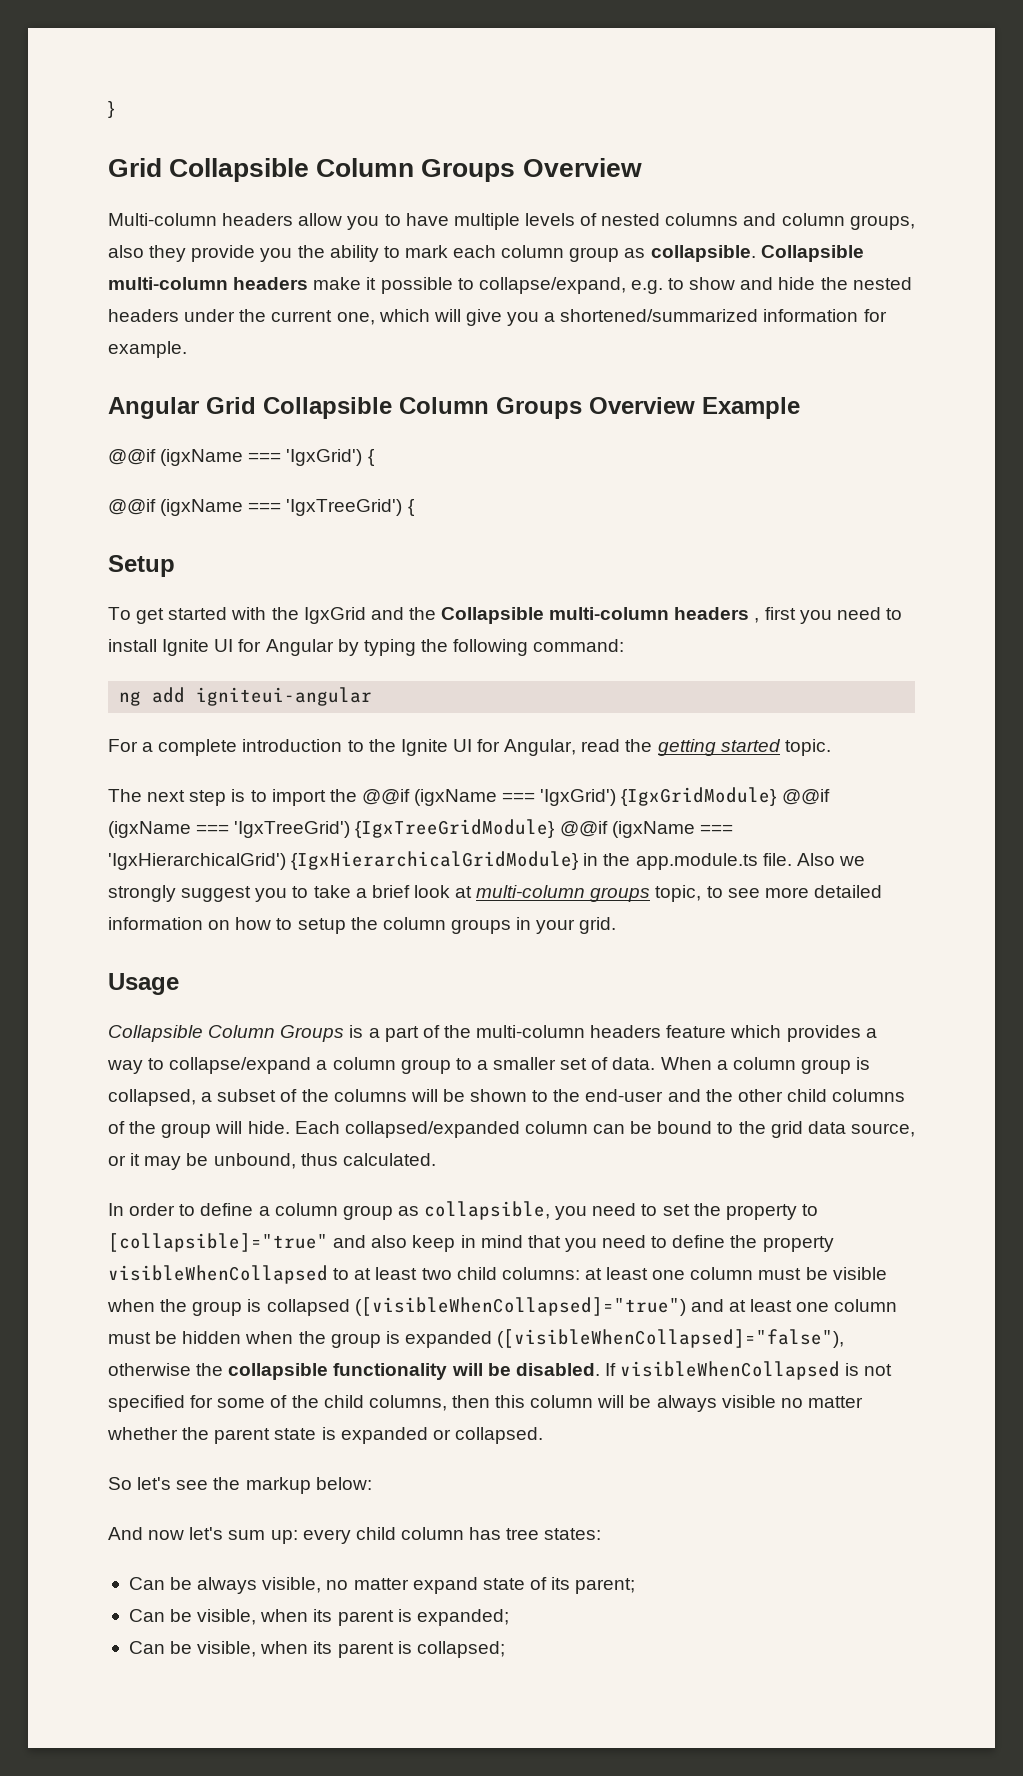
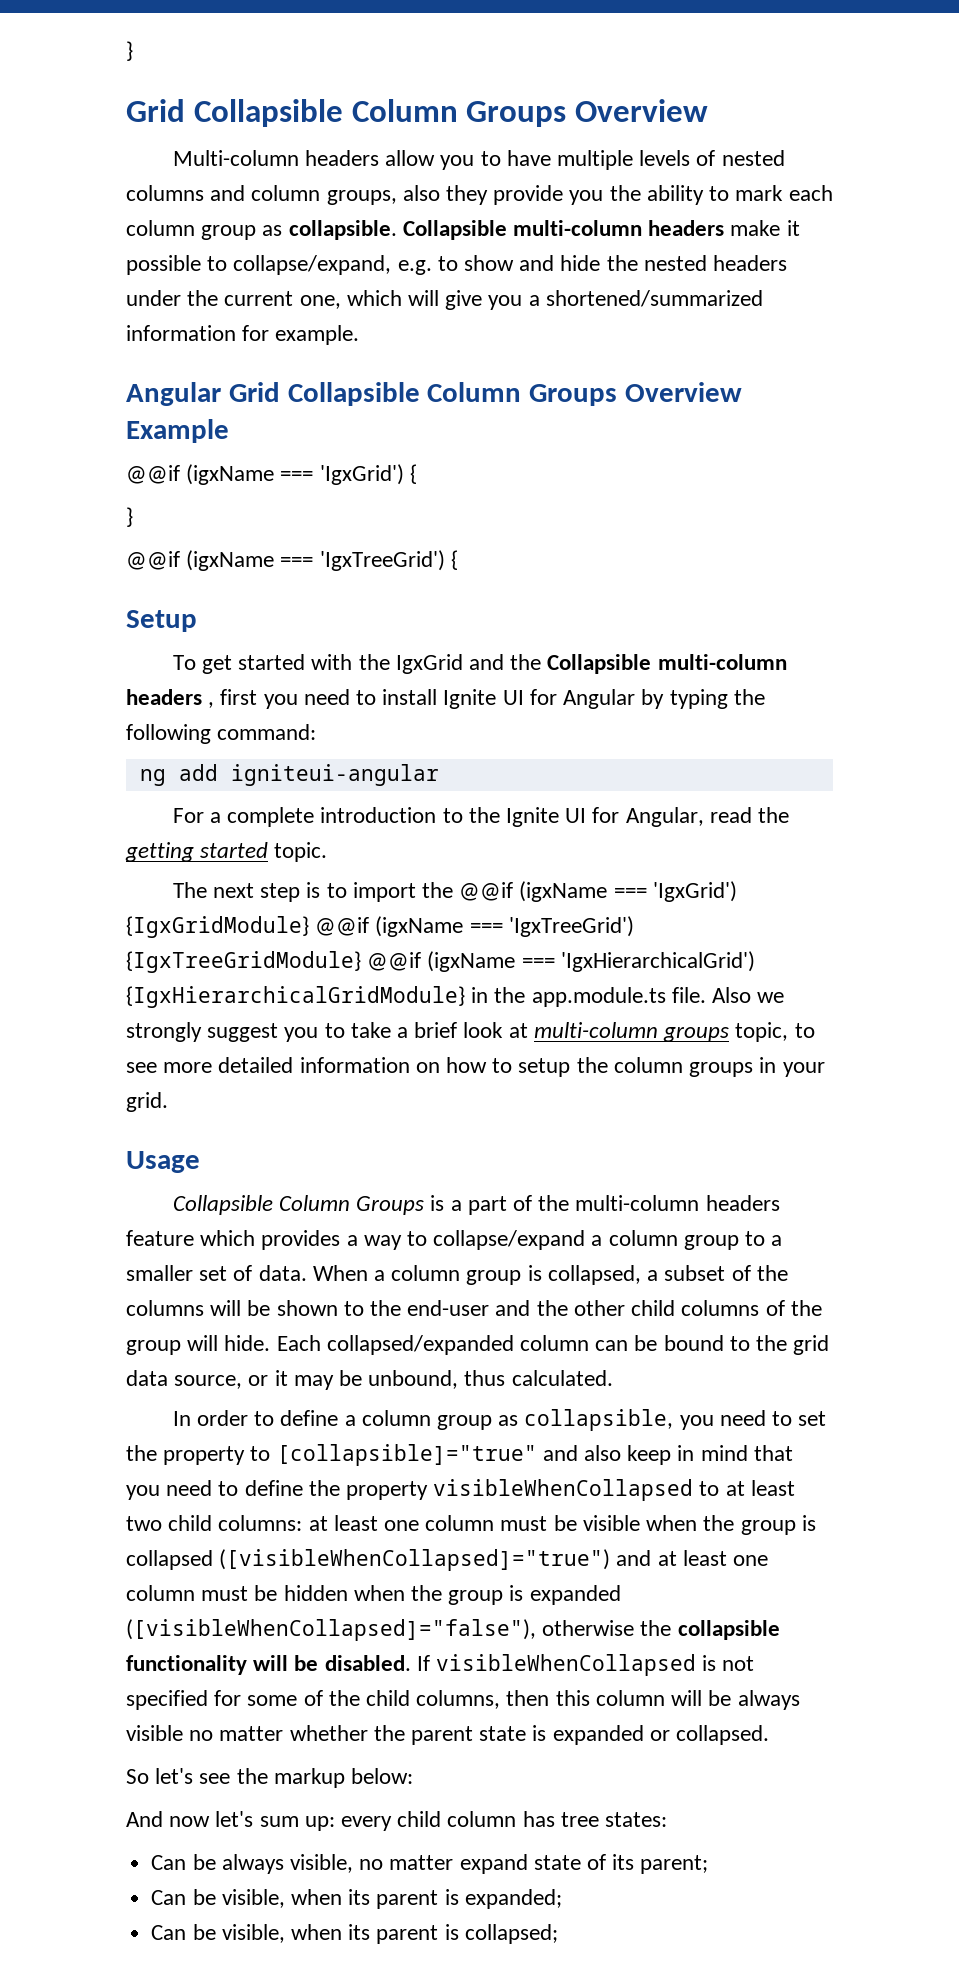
  @@if (igxName === 'IgxGrid') {
+ }

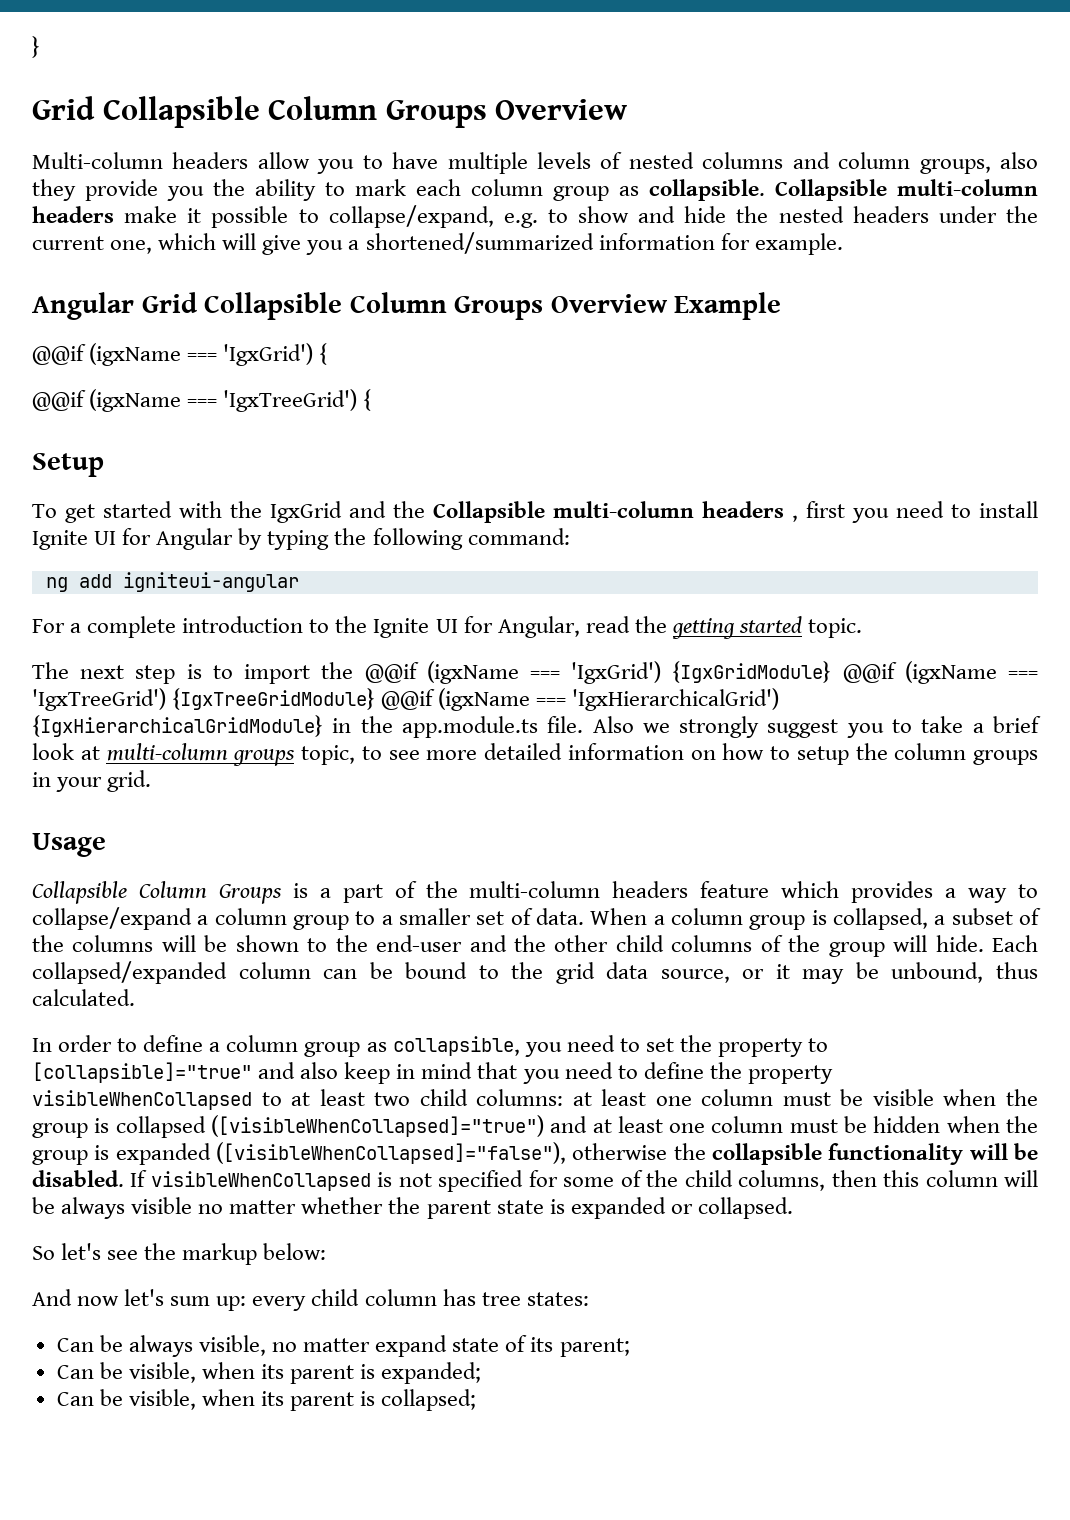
  @@if (igxName === 'IgxGrid') {
- }

